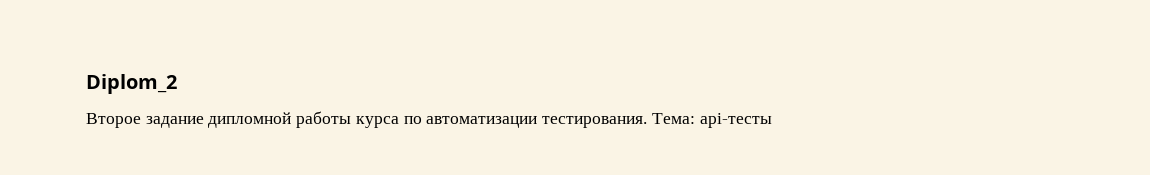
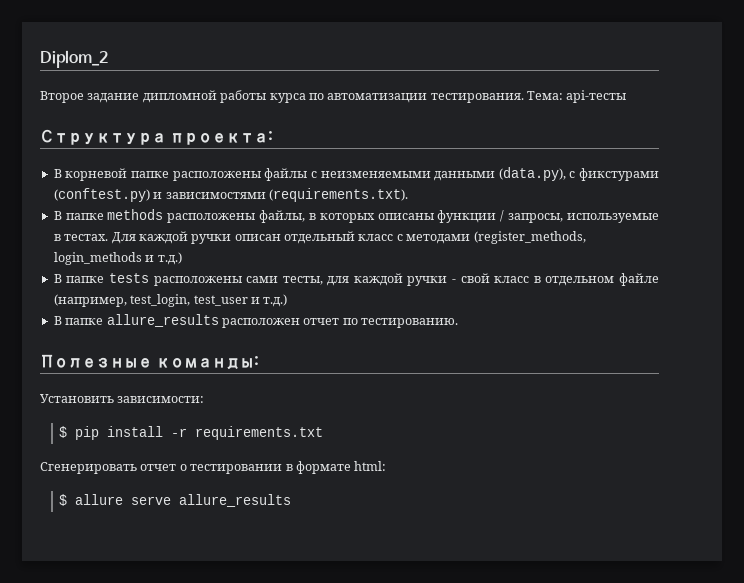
+ Структура проекта:
+ В корневой папке расположены файлы с неизменяемыми данными (data.py), с фикстурами (conftest.py) и зависимостями (requirements.txt).
+ В папке methods расположены файлы, в которых описаны функции / запросы, используемые в тестах. Для каждой ручки описан отдельный класс с методами (register_methods, login_methods и т.д.)
+ В папке tests расположены сами тесты, для каждой ручки - свой класс в отдельном файле (например, test_login, test_user и т.д.)
+ В папке allure_results расположен отчет по тестированию.
+ Полезные команды:
+ Установить зависимости:
+ $ pip install -r requirements.txt
+ Сгенерировать отчет о тестировании в формате html:
+ $ allure serve allure_results

